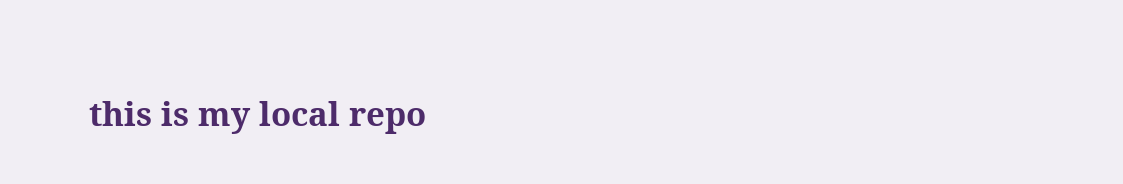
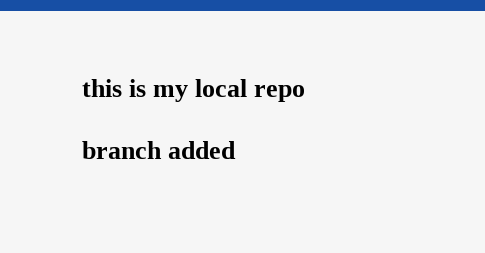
+ branch added

